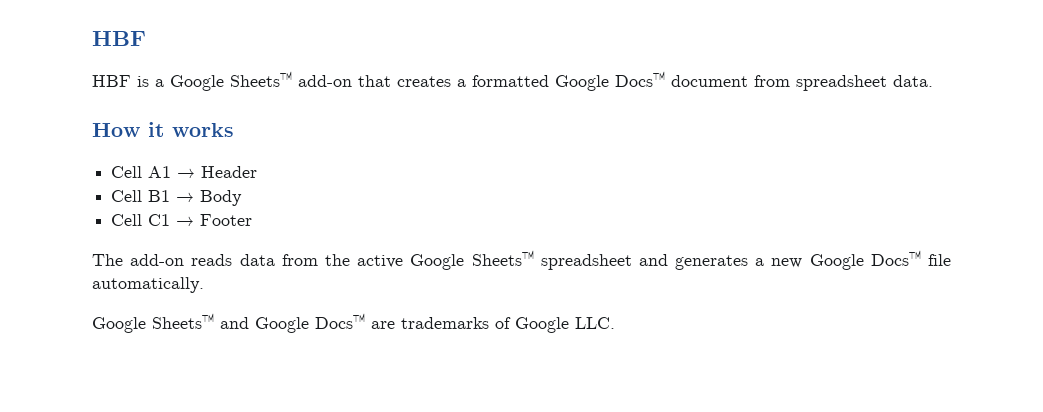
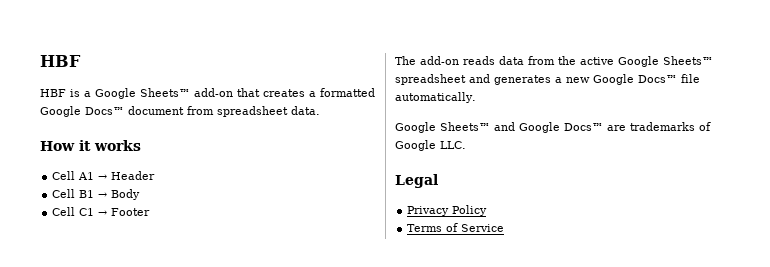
+ Legal
+ Privacy Policy
+ Terms of Service

